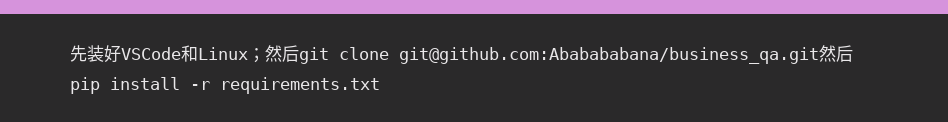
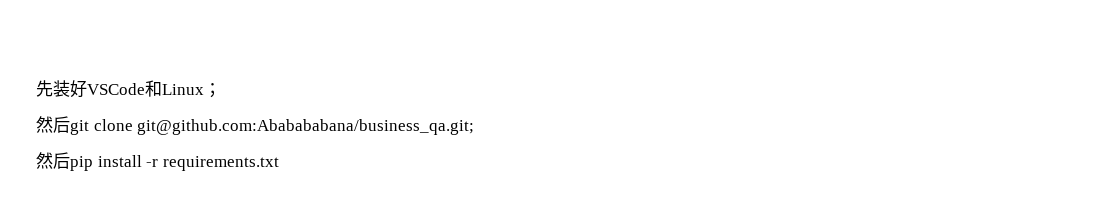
- 先装好VSCode和Linux；然后git clone git@github.com:Ababababana/business_qa.git然后pip install -r requirements.txt
+ 先装好VSCode和Linux；
+ 然后git clone git@github.com:Ababababana/business_qa.git;
+ 然后pip install -r requirements.txt

